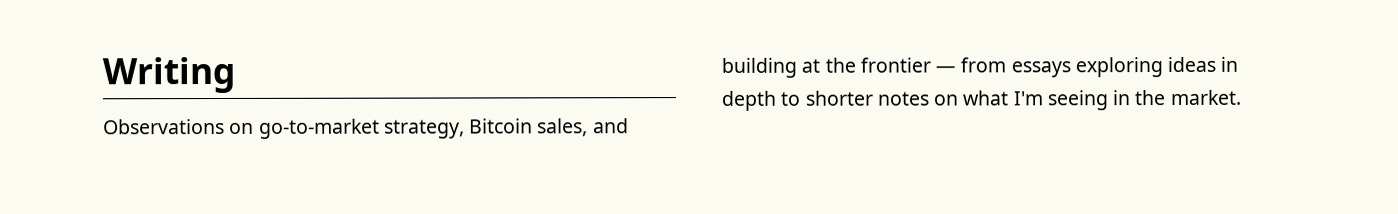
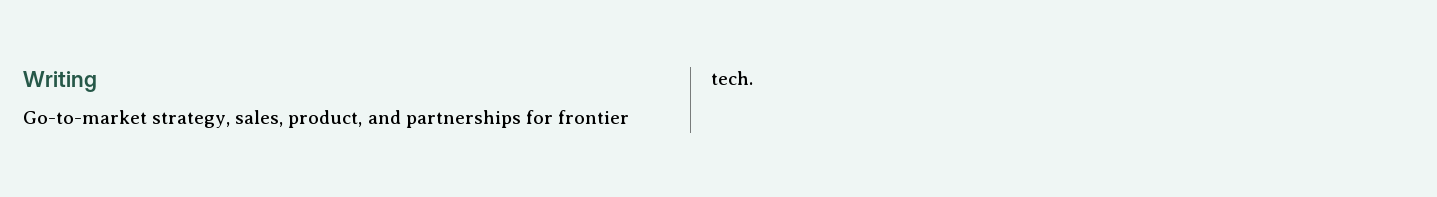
- Observations on go-to-market strategy, Bitcoin sales, and building at the frontier — from essays exploring ideas in depth to shorter notes on what I'm seeing in the market.
+ Go-to-market strategy, sales, product, and partnerships for frontier tech.

